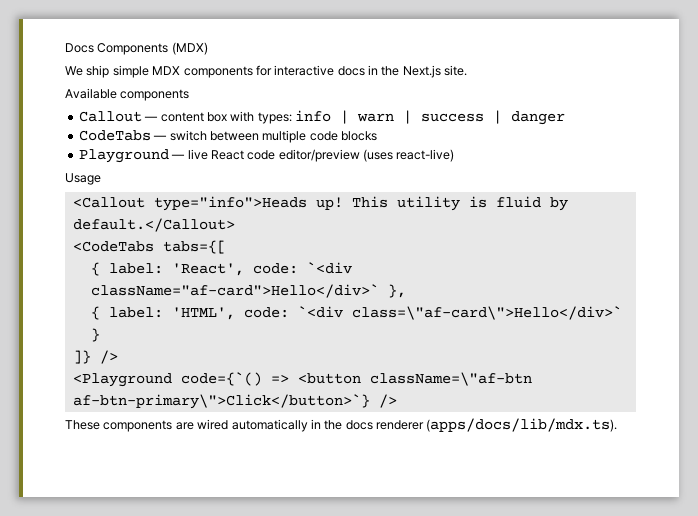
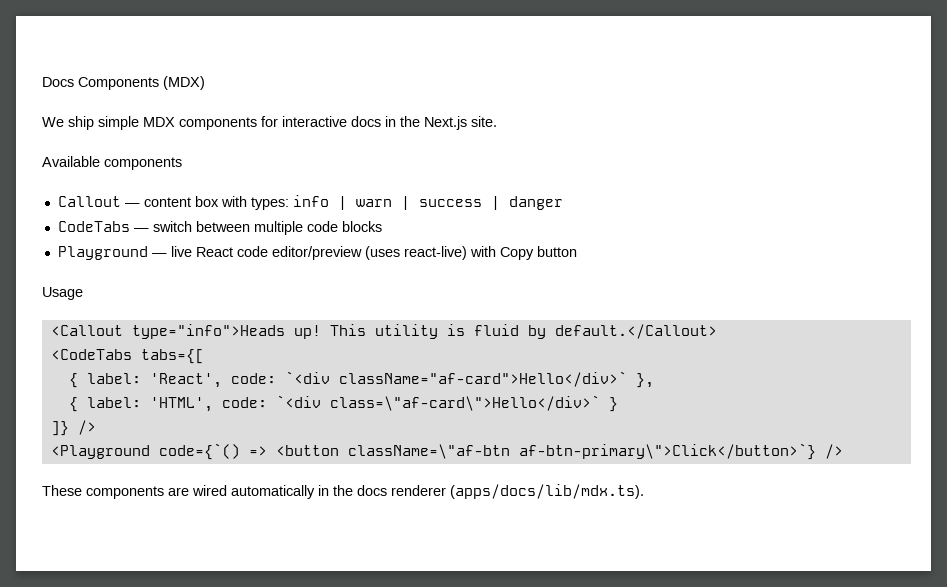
- Playground — live React code editor/preview (uses react-live)
+ Playground — live React code editor/preview (uses react-live) with Copy button

